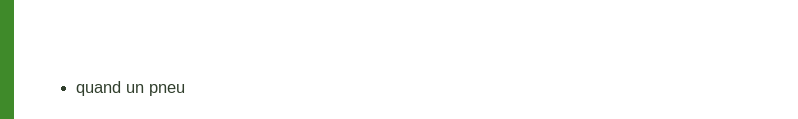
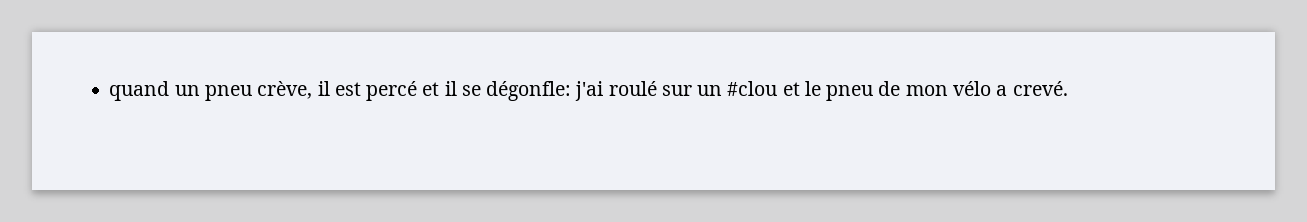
- quand un pneu
+ quand un pneu crève, il est percé et il se dégonfle: j'ai roulé sur un #clou et le pneu de mon vélo a crevé.

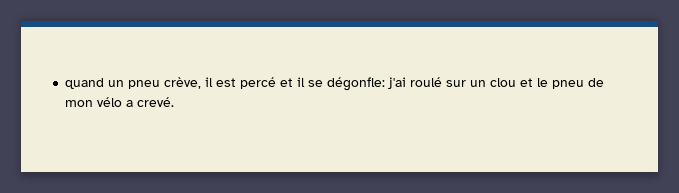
- quand un pneu crève, il est percé et il se dégonfle: j'ai roulé sur un #clou et le pneu de mon vélo a crevé.
+ quand un pneu crève, il est percé et il se dégonfle: j'ai roulé sur un clou et le pneu de mon vélo a crevé.

